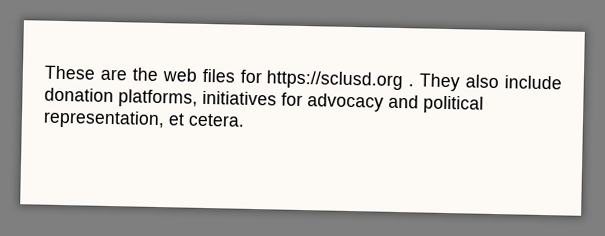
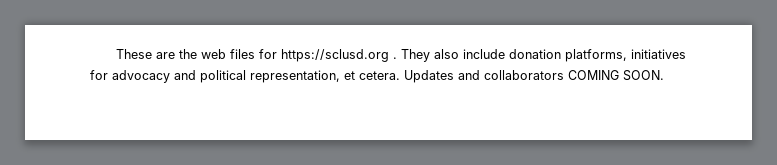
+ Updates and collaborators COMING SOON.

